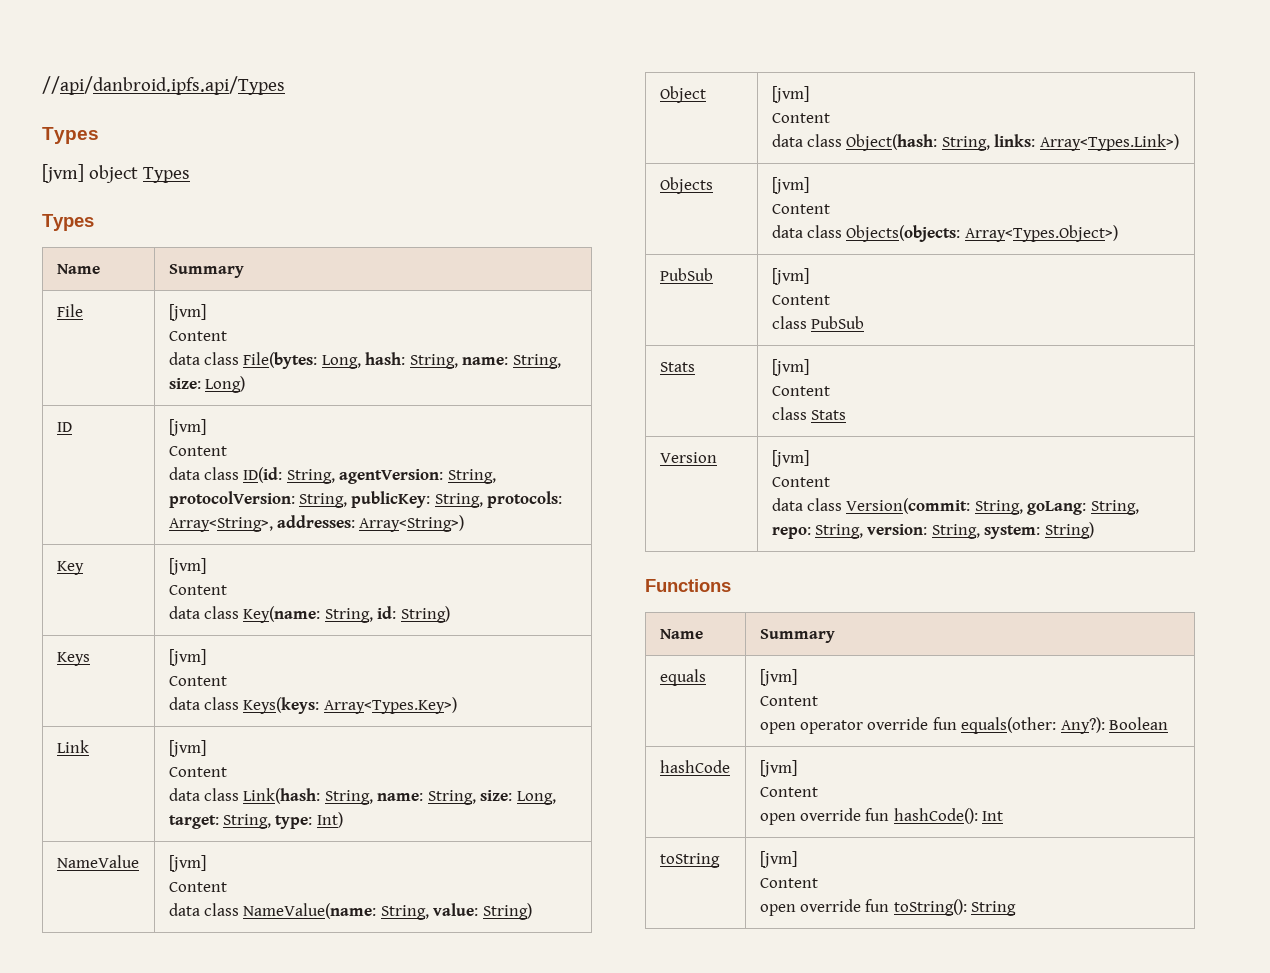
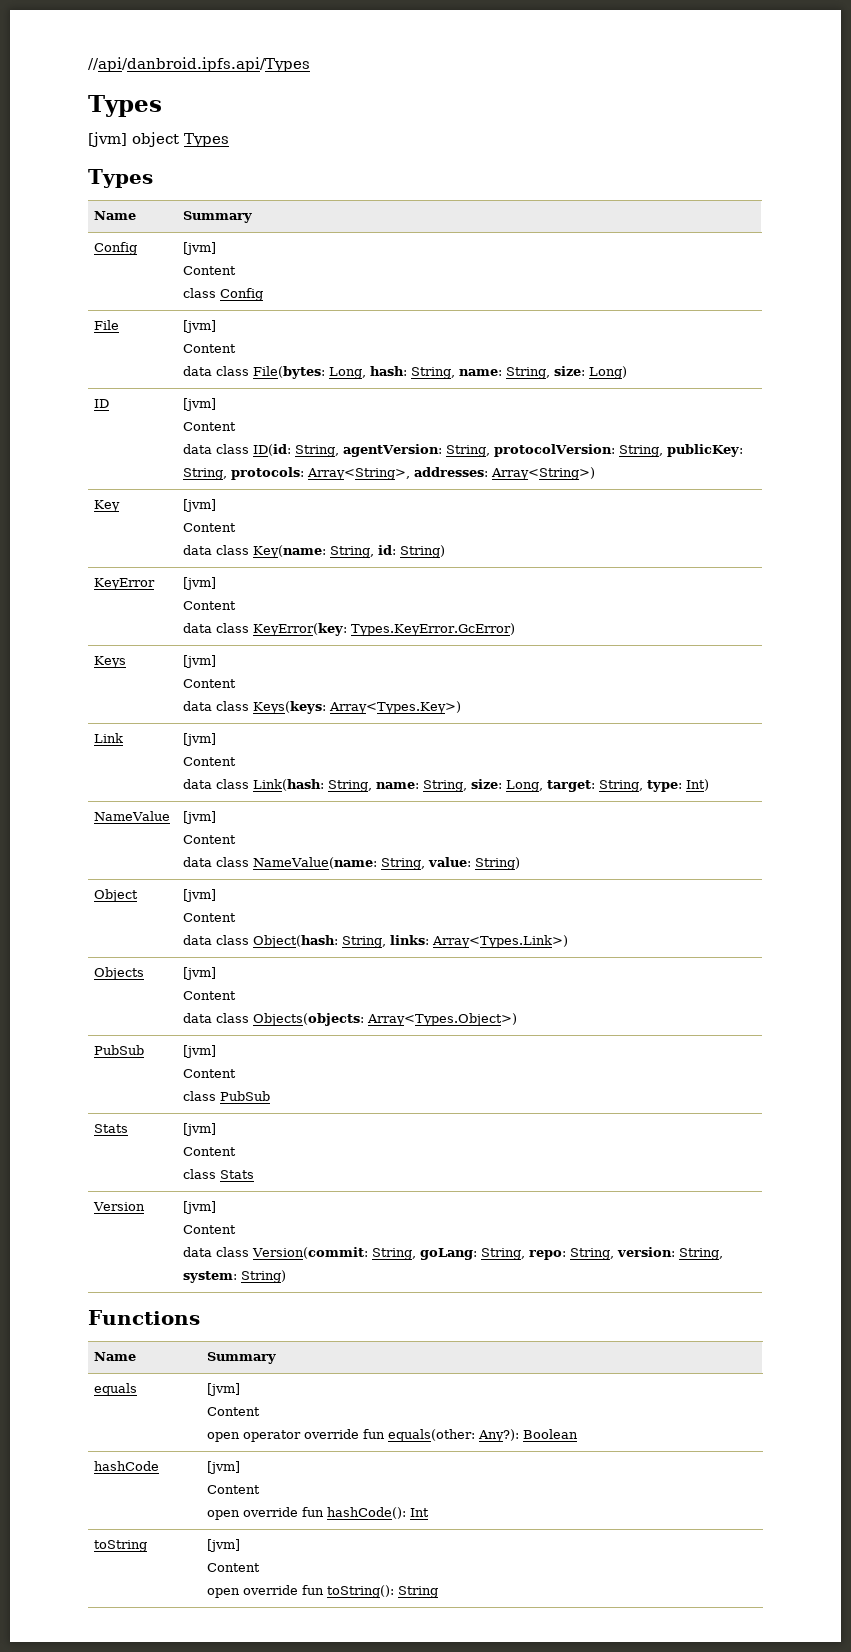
+ Config | [jvm]
+ Content
+ class Config
+ KeyError | [jvm]
+ Content
+ data class KeyError(key: Types.KeyError.GcError)

